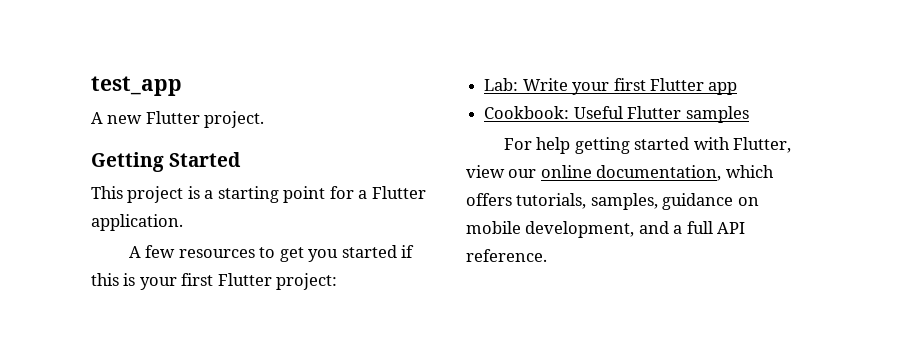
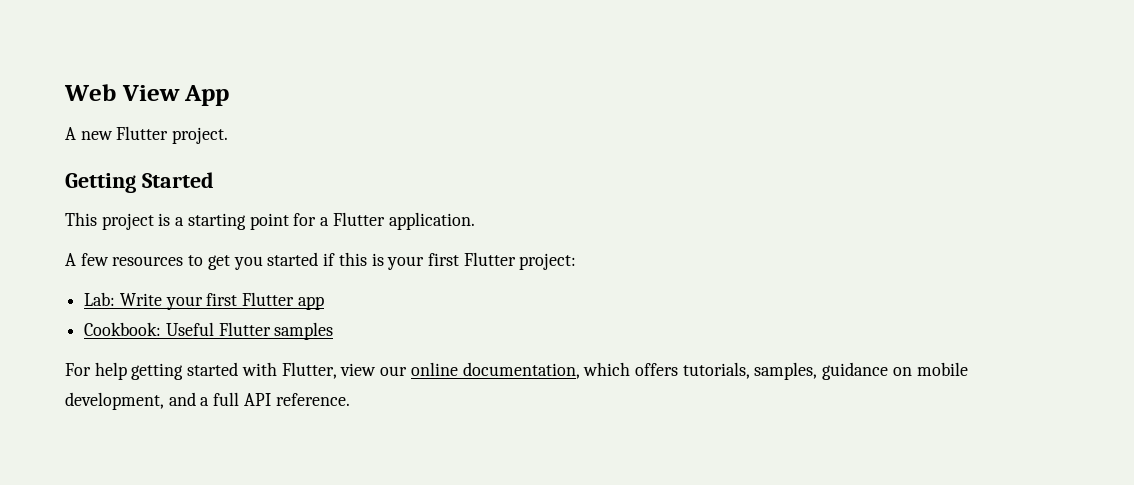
- test_app
+ Web View App

